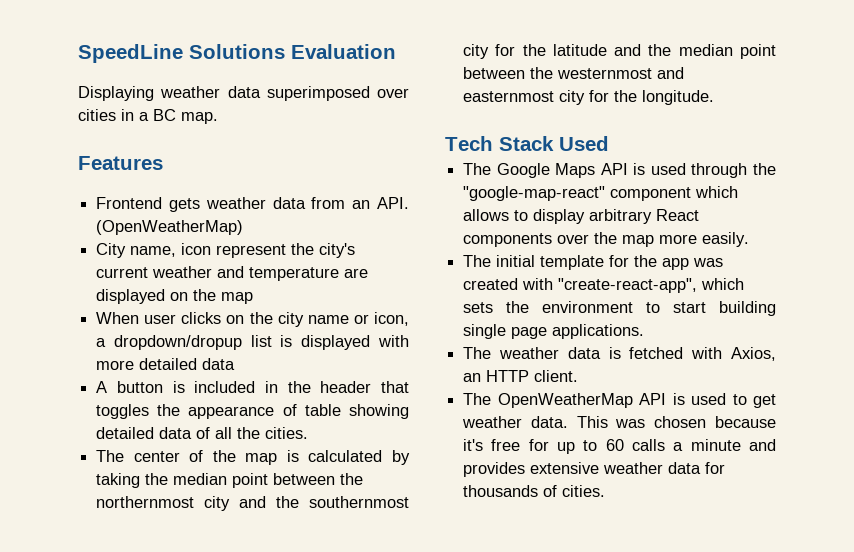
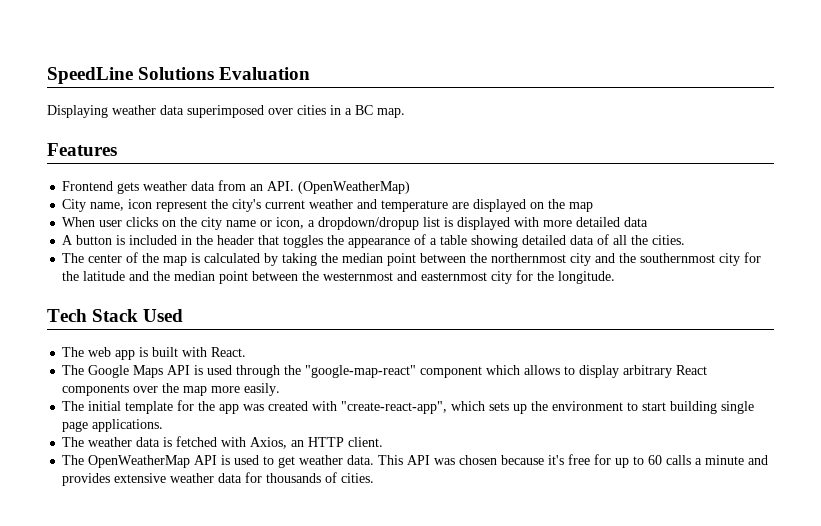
- A button is included in the header that toggles the appearance of table showing detailed data of all the cities.
+ A button is included in the header that toggles the appearance of a table showing detailed data of all the cities.
+ The web app is built with React.
- The initial template for the app was created with "create-react-app", which sets the environment to start building single page applications.
+ The initial template for the app was created with "create-react-app", which sets up the environment to start building single page applications.
- This was chosen because it's free for up to 60 calls a minute and provides extensive weather data for thousands of cities.
+ This API was chosen because it's free for up to 60 calls a minute and provides extensive weather data for thousands of cities.

